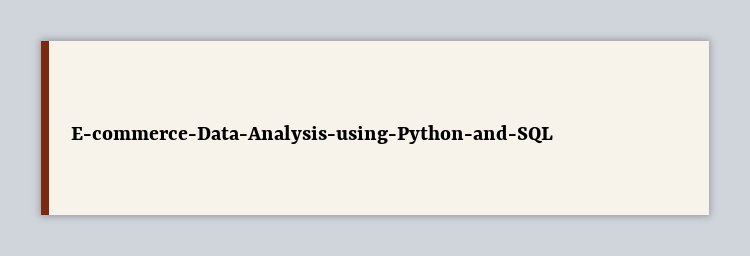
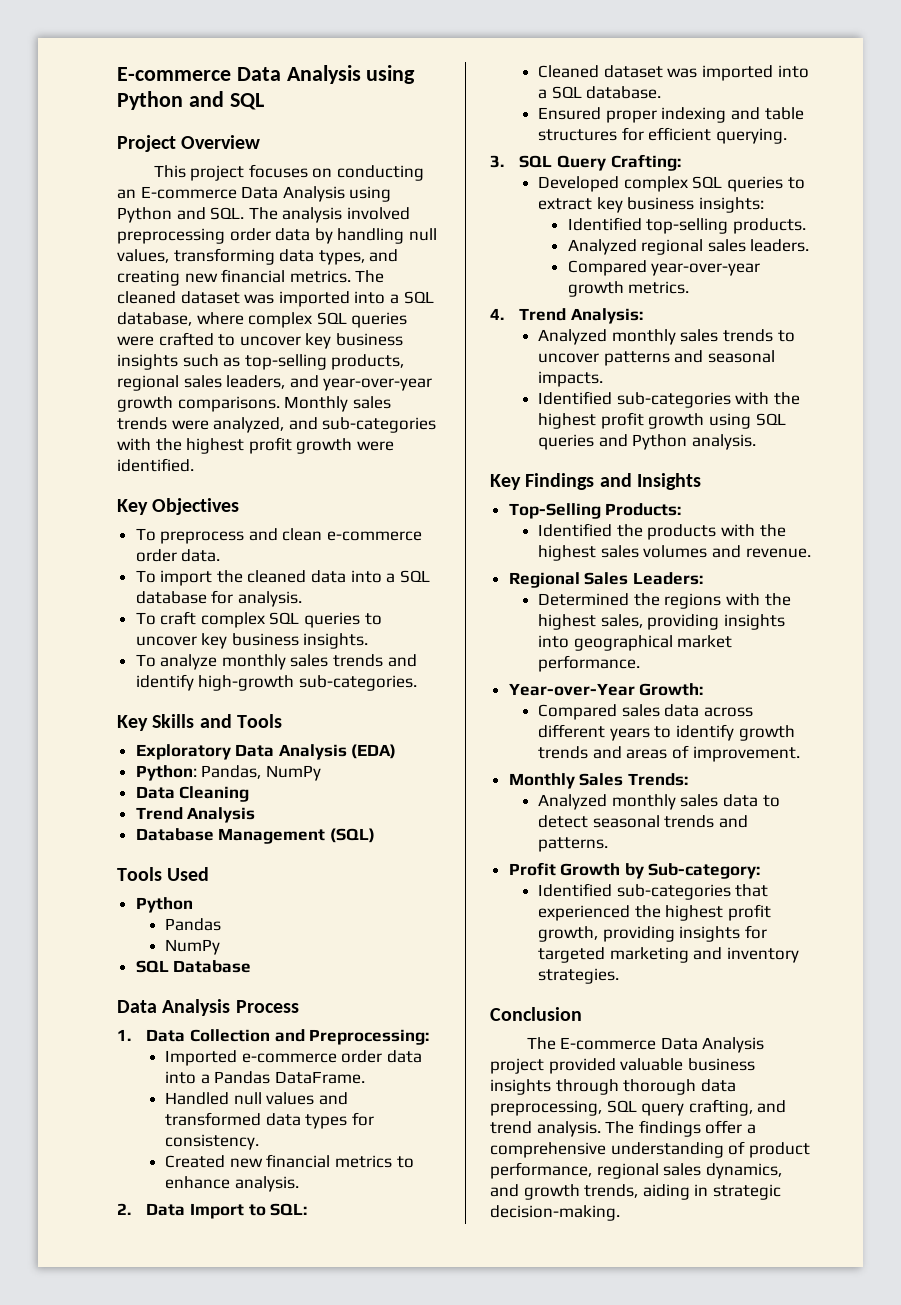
- E-commerce-Data-Analysis-using-Python-and-SQL
+ E-commerce Data Analysis using Python and SQL
+ Project Overview
+ This project focuses on conducting an E-commerce Data Analysis using Python and SQL. The analysis involved preprocessing order data by handling null values, transforming data types, and creating new financial metrics. The cleaned dataset was imported into a SQL database, where complex SQL queries were crafted to uncover key business insights such as top-selling products, regional sales leaders, and year-over-year growth comparisons. Monthly sales trends were analyzed, and sub-categories with the highest profit growth were identified.
+ Key Objectives
+ To preprocess and clean e-commerce order data.
+ To import the cleaned data into a SQL database for analysis.
+ To craft complex SQL queries to uncover key business insights.
+ To analyze monthly sales trends and identify high-growth sub-categories.
+ Key Skills and Tools
+ Exploratory Data Analysis (EDA)
+ Python: Pandas, NumPy
+ Data Cleaning
+ Trend Analysis
+ Database Management (SQL)
+ Tools Used
+ Python
+ Pandas
+ NumPy
+ SQL Database
+ Data Analysis Process
+ 1. Data Collection and Preprocessing:
+ Imported e-commerce order data into a Pandas DataFrame.
+ Handled null values and transformed data types for consistency.
+ Created new financial metrics to enhance analysis.
+ 2. Data Import to SQL:
+ Cleaned dataset was imported into a SQL database.
+ Ensured proper indexing and table structures for efficient querying.
+ 3. SQL Query Crafting:
+ Developed complex SQL queries to extract key business insights:
+ Identified top-selling products.
+ Analyzed regional sales leaders.
+ Compared year-over-year growth metrics.
+ 4. Trend Analysis:
+ Analyzed monthly sales trends to uncover patterns and seasonal impacts.
+ Identified sub-categories with the highest profit growth using SQL queries and Python analysis.
+ Key Findings and Insights
+ Top-Selling Products:
+ Identified the products with the highest sales volumes and revenue.
+ Regional Sales Leaders:
+ Determined the regions with the highest sales, providing insights into geographical market performance.
+ Year-over-Year Growth:
+ Compared sales data across different years to identify growth trends and areas of improvement.
+ Monthly Sales Trends:
+ Analyzed monthly sales data to detect seasonal trends and patterns.
+ Profit Growth by Sub-category:
+ Identified sub-categories that experienced the highest profit growth, providing insights for targeted marketing and inventory strategies.
+ Conclusion
+ The E-commerce Data Analysis project provided valuable business insights through thorough data preprocessing, SQL query crafting, and trend analysis. The findings offer a comprehensive understanding of product performance, regional sales dynamics, and growth trends, aiding in strategic decision-making.

